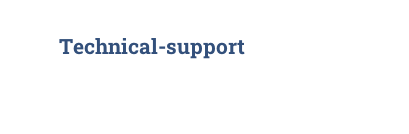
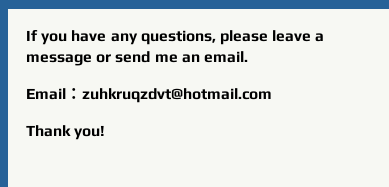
- Technical-support
+ If you have any questions, please leave a message or send me an email.
+ Email：zuhkruqzdvt@hotmail.com
+ Thank you!

